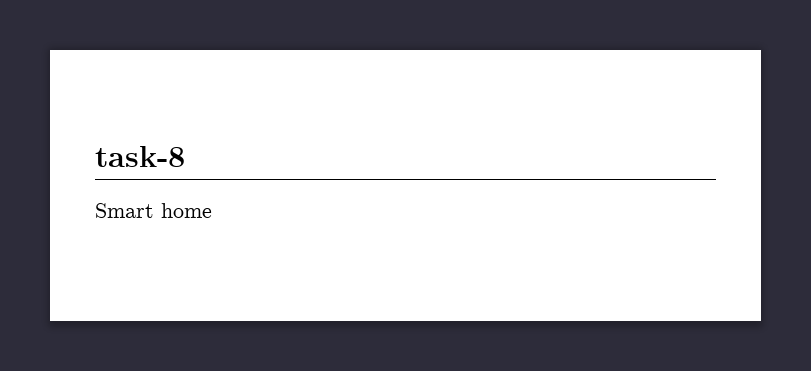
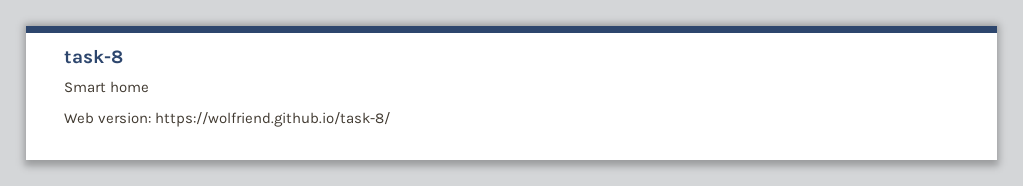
+ Web version: https://wolfriend.github.io/task-8/

